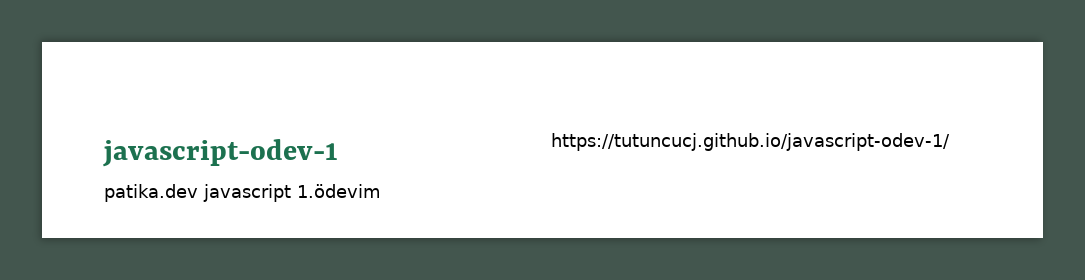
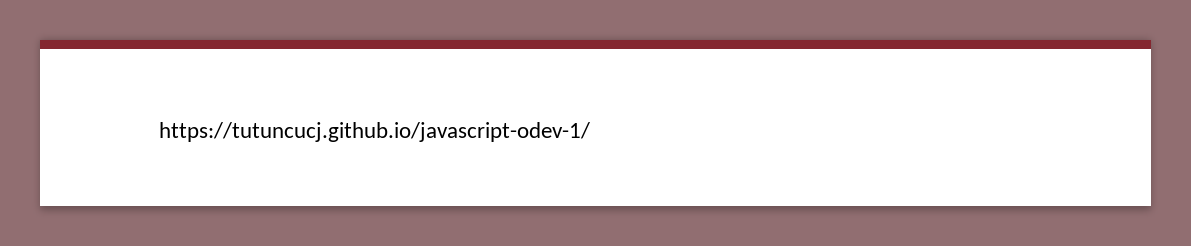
- javascript-odev-1
- patika.dev javascript 1.ödevim https://tutuncucj.github.io/javascript-odev-1/
+ https://tutuncucj.github.io/javascript-odev-1/

